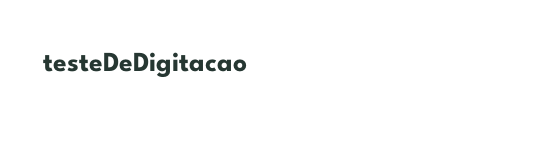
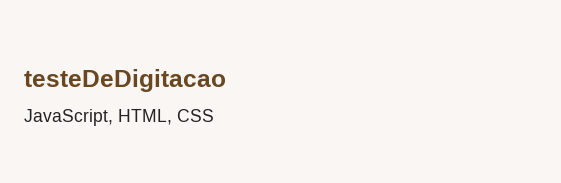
+ JavaScript, HTML, CSS

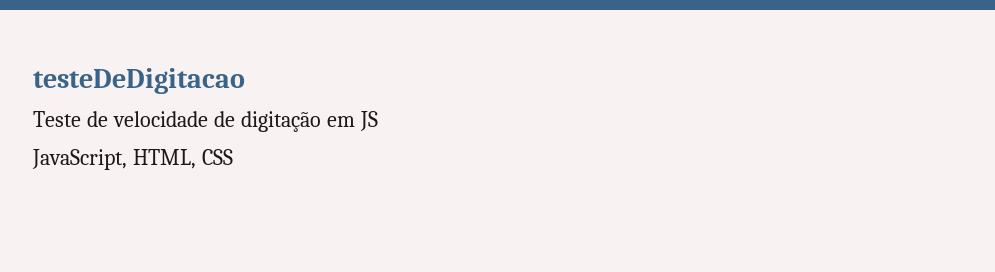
+ Teste de velocidade de digitação em JS

